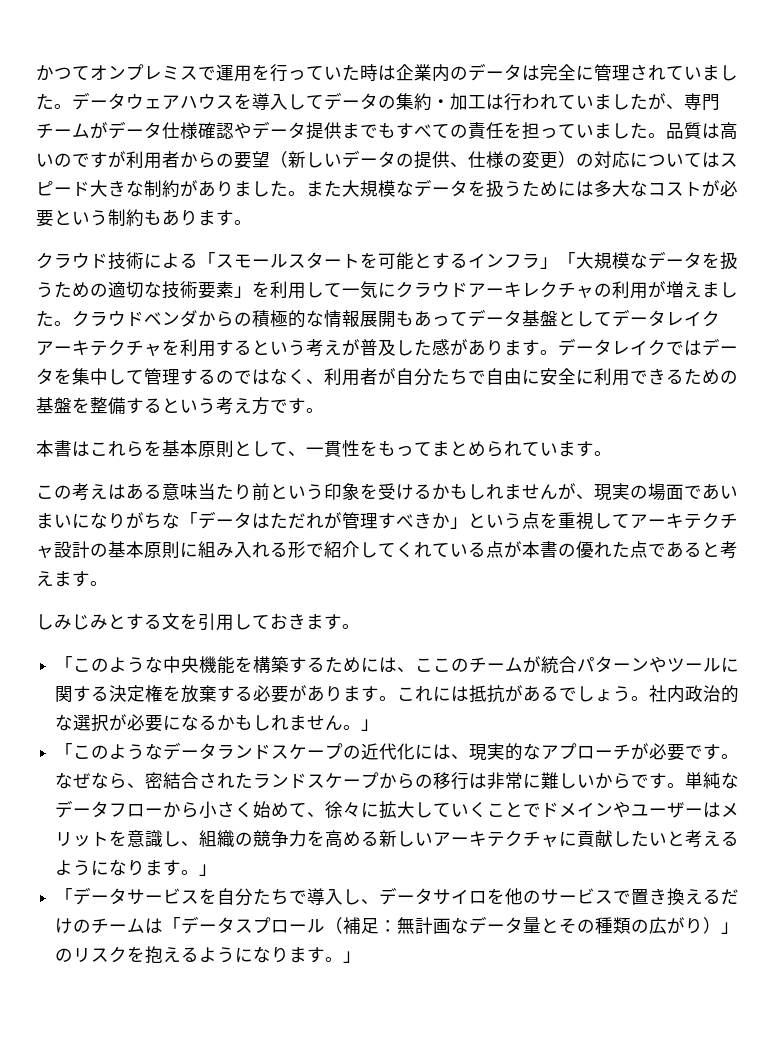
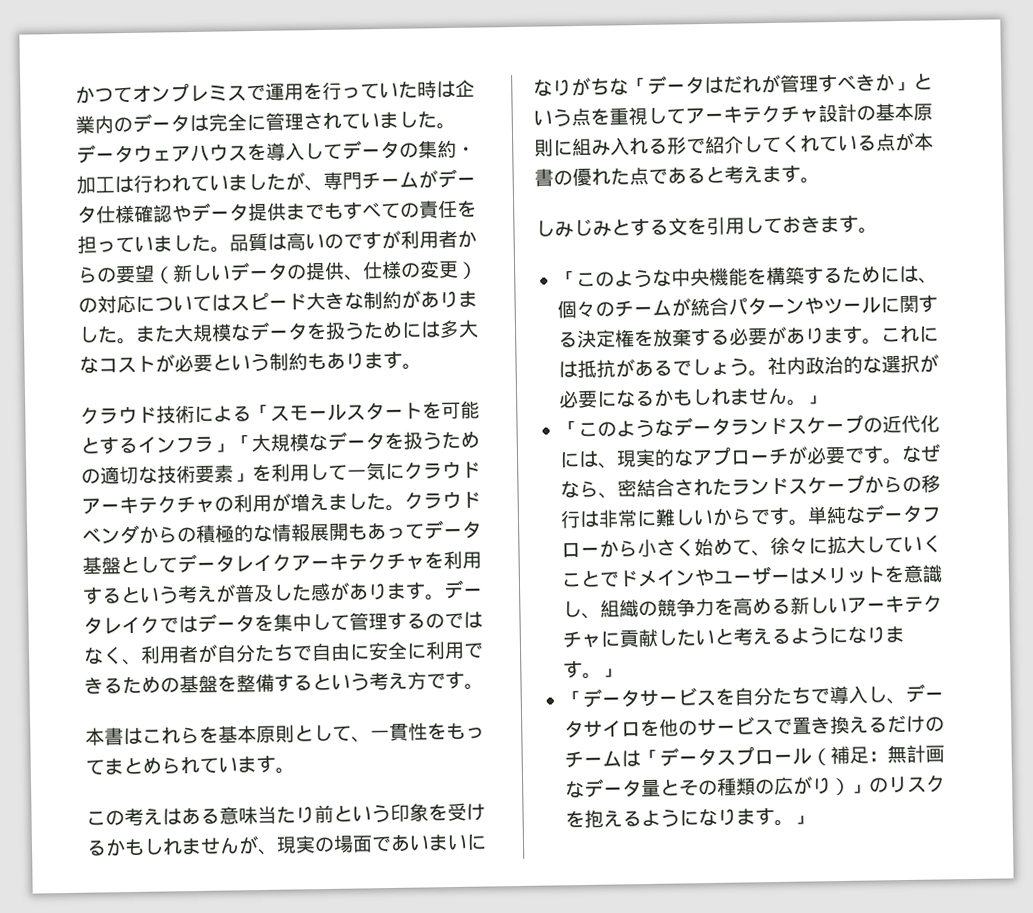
- クラウド技術による「スモールスタートを可能とするインフラ」「大規模なデータを扱うための適切な技術要素」を利用して一気にクラウドアーキレクチャの利用が増えました。
+ クラウド技術による「スモールスタートを可能とするインフラ」「大規模なデータを扱うための適切な技術要素」を利用して一気にクラウドアーキテクチャの利用が増えました。
- この考えはある意味当たり前という印象を受けるかもしれませんが、現実の場面であいまいになりがちな「データはただれが管理すべきか」という点を重視してアーキテクチャ設計の基本原則に組み入れる形で紹介してくれている点が本書の優れた点であると考えます。
+ この考えはある意味当たり前という印象を受けるかもしれませんが、現実の場面であいまいになりがちな「データはだれが管理すべきか」という点を重視してアーキテクチャ設計の基本原則に組み入れる形で紹介してくれている点が本書の優れた点であると考えます。
- 「このような中央機能を構築するためには、ここのチームが統合パターンやツールに関する決定権を放棄する必要があります。
+ 「このような中央機能を構築するためには、個々のチームが統合パターンやツールに関する決定権を放棄する必要があります。

